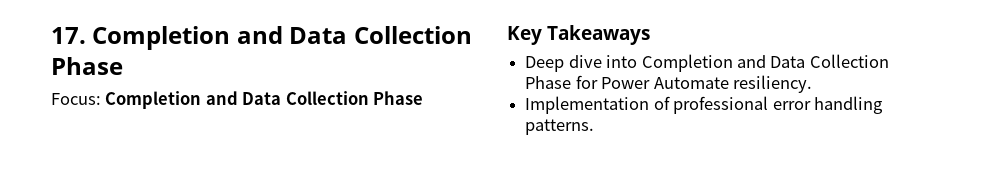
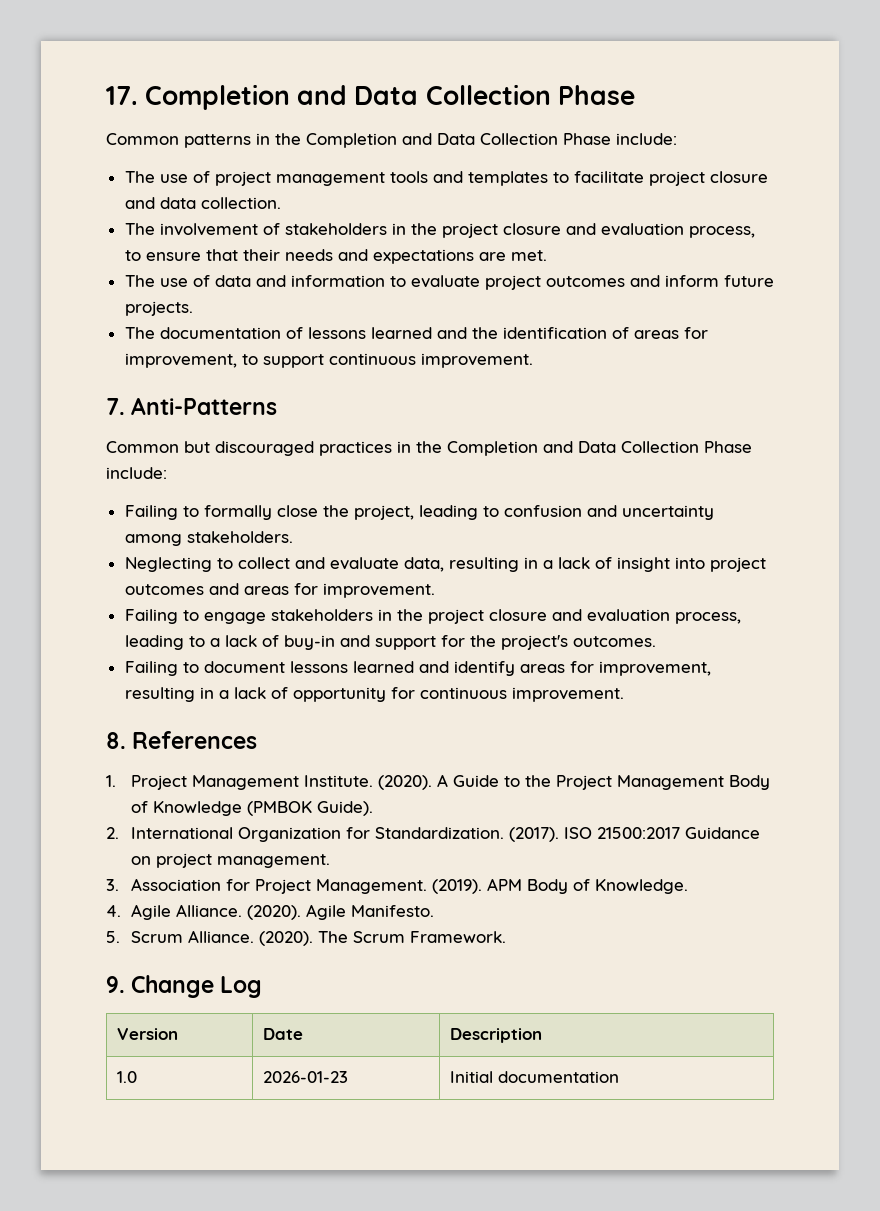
- Focus: Completion and Data Collection Phase
- Key Takeaways
- Deep dive into Completion and Data Collection Phase for Power Automate resiliency.
- Implementation of professional error handling patterns.
+ Common patterns in the Completion and Data Collection Phase include:
+ The use of project management tools and templates to facilitate project closure and data collection.
+ The involvement of stakeholders in the project closure and evaluation process, to ensure that their needs and expectations are met.
+ The use of data and information to evaluate project outcomes and inform future projects.
+ The documentation of lessons learned and the identification of areas for improvement, to support continuous improvement.
+ 7. Anti-Patterns
+ Common but discouraged practices in the Completion and Data Collection Phase include:
+ Failing to formally close the project, leading to confusion and uncertainty among stakeholders.
+ Neglecting to collect and evaluate data, resulting in a lack of insight into project outcomes and areas for improvement.
+ Failing to engage stakeholders in the project closure and evaluation process, leading to a lack of buy-in and support for the project's outcomes.
+ Failing to document lessons learned and identify areas for improvement, resulting in a lack of opportunity for continuous improvement.
+ 8. References
+ 1. Project Management Institute. (2020). A Guide to the Project Management Body of Knowledge (PMBOK Guide).
+ 2. International Organization for Standardization. (2017). ISO 21500:2017 Guidance on project management.
+ 3. Association for Project Management. (2019). APM Body of Knowledge.
+ 4. Agile Alliance. (2020). Agile Manifesto.
+ 5. Scrum Alliance. (2020). The Scrum Framework.
+ 9. Change Log
+ Version | Date | Description
+ 1.0 | 2026-01-23 | Initial documentation

